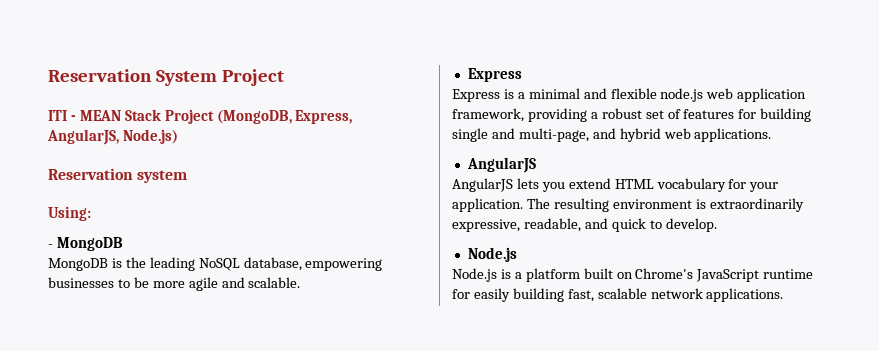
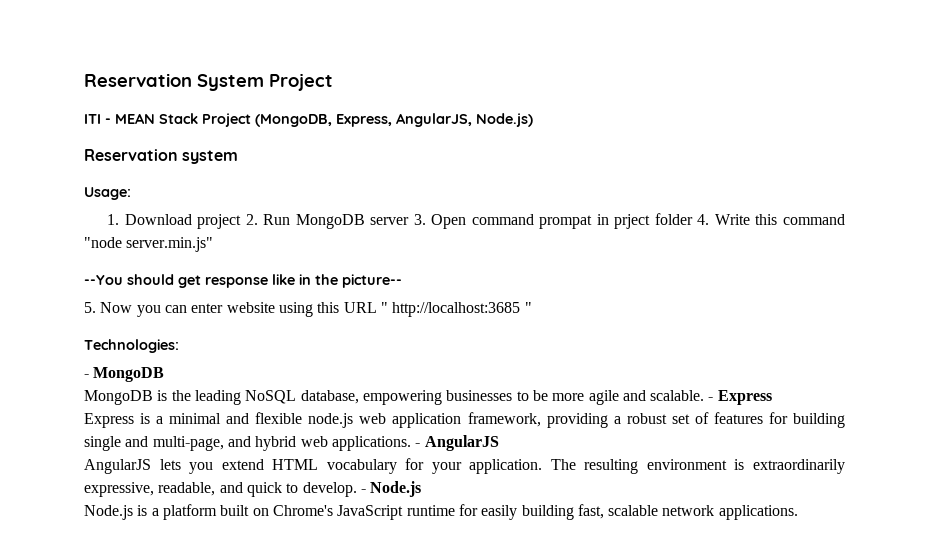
- Using:
+ Usage:
+ 1. Download project 2. Run MongoDB server 3. Open command prompat in prject folder 4. Write this command "node server.min.js"
+ --You should get response like in the picture--
+ 5. Now you can enter website using this URL " http://localhost:3685 "
+ Technologies:
- MongoDB is the leading NoSQL database, empowering businesses to be more agile and scalable.
- Express
+ MongoDB is the leading NoSQL database, empowering businesses to be more agile and scalable. - Express
- Express is a minimal and flexible node.js web application framework, providing a robust set of features for building single and multi-page, and hybrid web applications.
- AngularJS
+ Express is a minimal and flexible node.js web application framework, providing a robust set of features for building single and multi-page, and hybrid web applications. - AngularJS
- The resulting environment is extraordinarily expressive, readable, and quick to develop.
- Node.js
+ The resulting environment is extraordinarily expressive, readable, and quick to develop. - Node.js

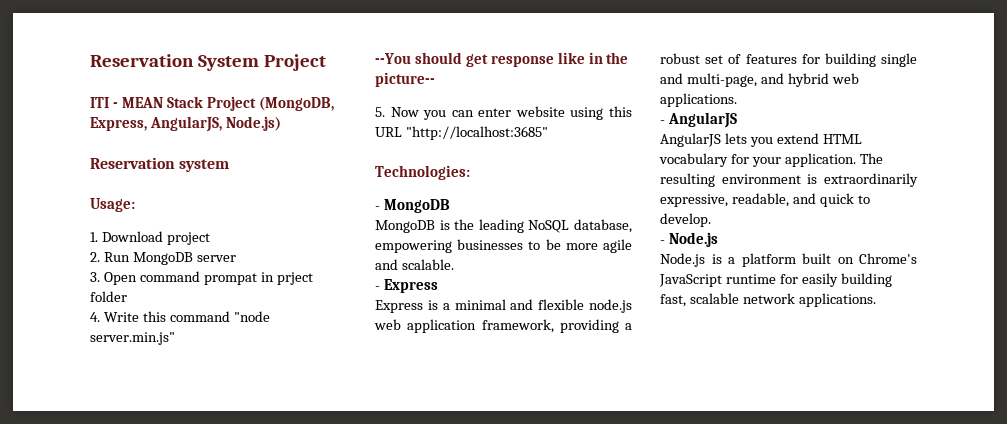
- 1. Download project 2. Run MongoDB server 3. Open command prompat in prject folder 4. Write this command "node server.min.js"
+ 1. Download project
+ 2. Run MongoDB server
+ 3. Open command prompat in prject folder
+ 4. Write this command "node server.min.js"
- 5. Now you can enter website using this URL " http://localhost:3685 "
+ 5. Now you can enter website using this URL "http://localhost:3685"
- MongoDB is the leading NoSQL database, empowering businesses to be more agile and scalable. - Express
+ MongoDB is the leading NoSQL database, empowering businesses to be more agile and scalable.
+ - Express
- Express is a minimal and flexible node.js web application framework, providing a robust set of features for building single and multi-page, and hybrid web applications. - AngularJS
+ Express is a minimal and flexible node.js web application framework, providing a robust set of features for building single and multi-page, and hybrid web applications.
+ - AngularJS
- The resulting environment is extraordinarily expressive, readable, and quick to develop. - Node.js
+ The resulting environment is extraordinarily expressive, readable, and quick to develop.
+ - Node.js

